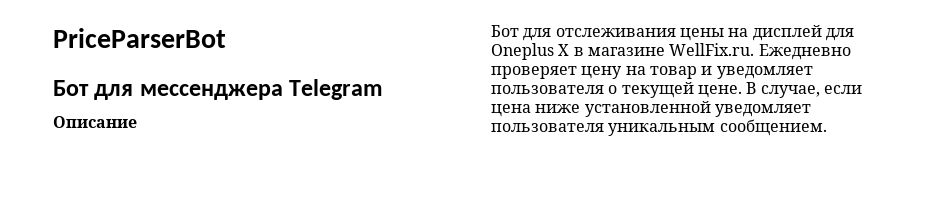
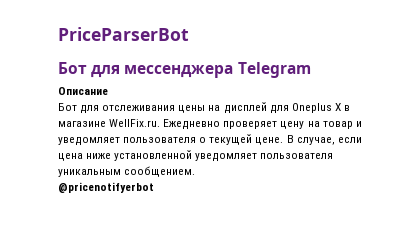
+ @pricenotifyerbot

